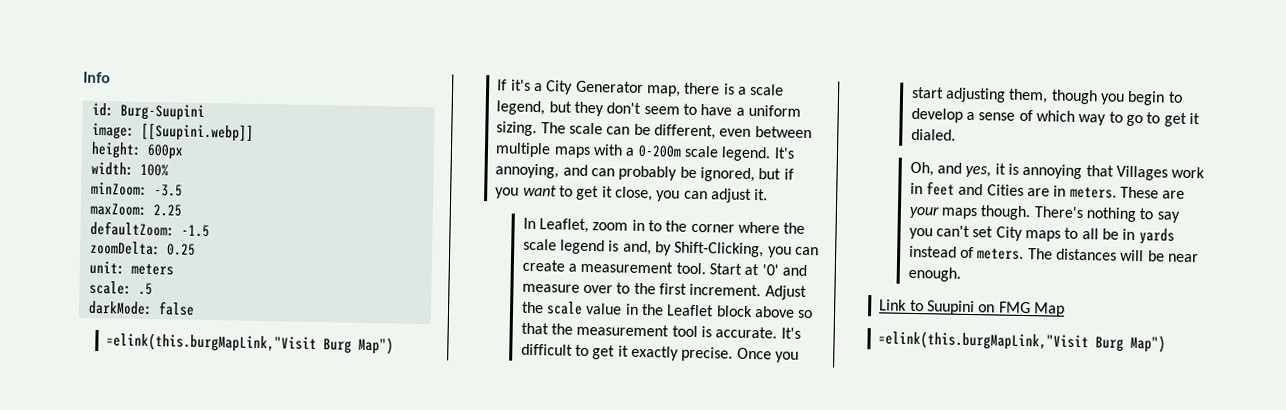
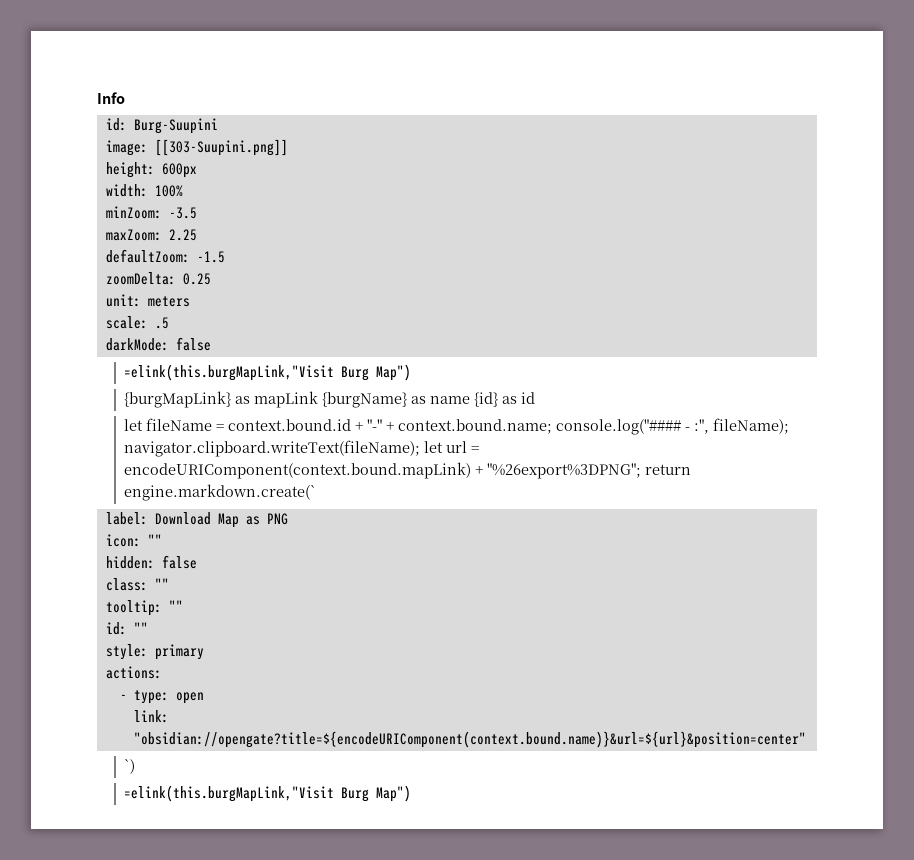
- image: [[Suupini.webp]]
+ image: [[303-Suupini.png]]
- If it's a City Generator map, there is a scale legend, but they don't seem to have a uniform sizing. The scale can be different, even between multiple maps with a 0-200m scale legend. It's annoying, and can probably be ignored, but if you want to get it close, you can adjust it.
- In Leaflet, zoom in to the corner where the scale legend is and, by Shift-Clicking, you can create a measurement tool. Start at '0' and measure over to the first increment. Adjust the scale value in the Leaflet block above so that the measurement tool is accurate. It's difficult to get it exactly precise. Once you start adjusting them, though you begin to develop a sense of which way to go to get it dialed.
- Oh, and yes, it is annoying that Villages work in feet and Cities are in meters. These are your maps though. There's nothing to say you can't set City maps to all be in yards instead of meters. The distances will be near enough.
- Link to Suupini on FMG Map
+ {burgMapLink} as mapLink {burgName} as name {id} as id
+ let fileName = context.bound.id + "-" + context.bound.name; console.log("#### - :", fileName); navigator.clipboard.writeText(fileName); let url = encodeURIComponent(context.bound.mapLink) + "%26export%3DPNG"; return engine.markdown.create(`
+ label: Download Map as PNG
+ icon: ""
+ hidden: false
+ class: ""
+ tooltip: ""
+ id: ""
+ style: primary
+ actions:
+ - type: open
+ link: "obsidian://opengate?title=${encodeURIComponent(context.bound.name)}&url=${url}&position=center"
+ `)

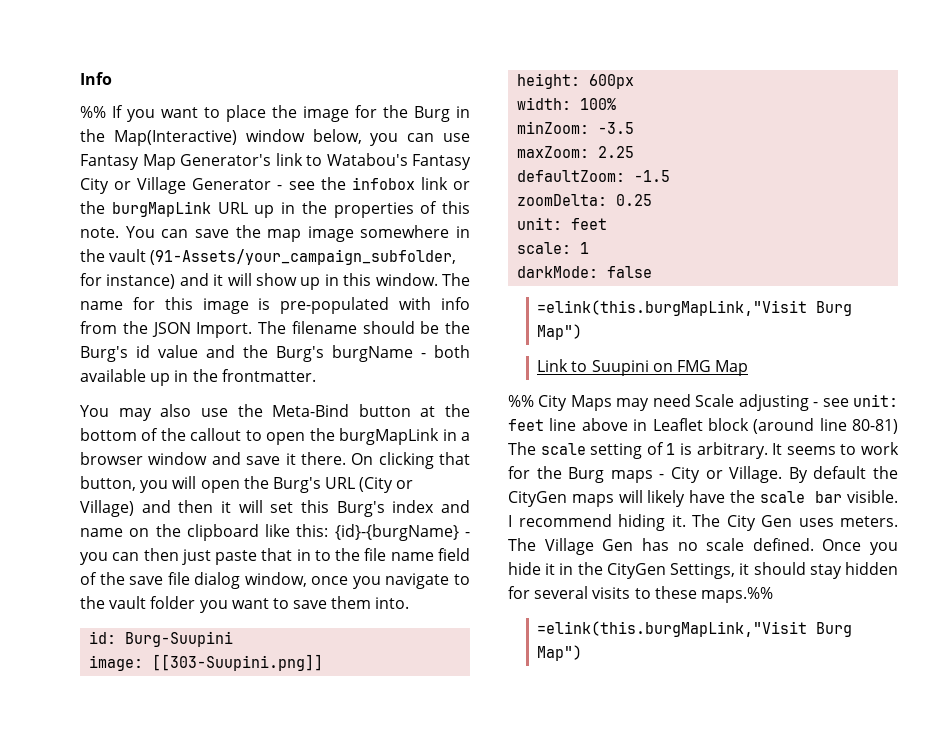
+ %% If you want to place the image for the Burg in the Map(Interactive) window below, you can use Fantasy Map Generator's link to Watabou's Fantasy City or Village Generator - see the infobox link or the burgMapLink URL up in the properties of this note. You can save the map image somewhere in the vault (91-Assets/your_campaign_subfolder, for instance) and it will show up in this window. The name for this image is pre-populated with info from the JSON Import. The filename should be the Burg's id value and the Burg's burgName - both available up in the frontmatter.
+ You may also use the Meta-Bind button at the bottom of the callout to open the burgMapLink in a browser window and save it there. On clicking that button, you will open the Burg's URL (City or Village) and then it will set this Burg's index and name on the clipboard like this: {id}-{burgName} - you can then just paste that in to the file name field of the save file dialog window, once you navigate to the vault folder you want to save them into.
  zoomDelta: 0.25
- unit: meters
+ unit: feet
- scale: .5
+ scale: 1
- {burgMapLink} as mapLink {burgName} as name {id} as id
- let fileName = context.bound.id + "-" + context.bound.name; console.log("#### - :", fileName); navigator.clipboard.writeText(fileName); let url = encodeURIComponent(context.bound.mapLink) + "%26export%3DPNG"; return engine.markdown.create(`
- label: Download Map as PNG
- icon: ""
- hidden: false
- class: ""
- tooltip: ""
- id: ""
- style: primary
- actions:
- - type: open
- link: "obsidian://opengate?title=${encodeURIComponent(context.bound.name)}&url=${url}&position=center"
- `)
+ Link to Suupini on FMG Map
+ %% City Maps may need Scale adjusting - see unit: feet line above in Leaflet block (around line 80-81) The scale setting of 1 is arbitrary. It seems to work for the Burg maps - City or Village. By default the CityGen maps will likely have the scale bar visible. I recommend hiding it. The City Gen uses meters. The Village Gen has no scale defined. Once you hide it in the CityGen Settings, it should stay hidden for several visits to these maps.%%

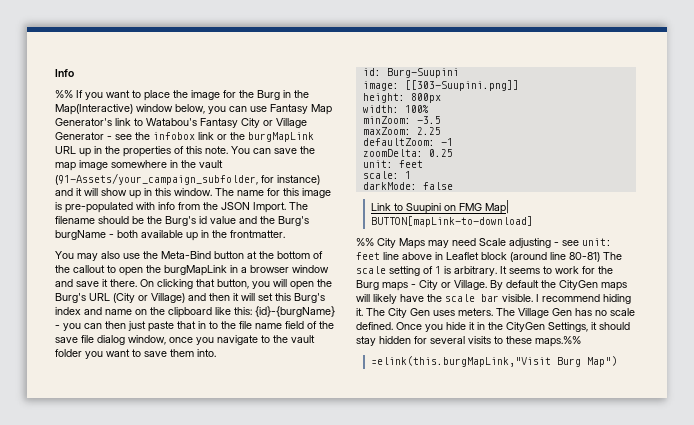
- height: 600px
+ height: 800px
- defaultZoom: -1.5
+ defaultZoom: -1
  darkMode: false
- =elink(this.burgMapLink,"Visit Burg Map")
- Link to Suupini on FMG Map
+ Link to Suupini on FMG Map| BUTTON[mapLink-to-download]

